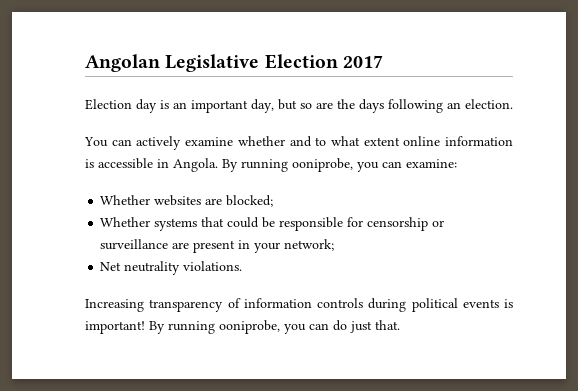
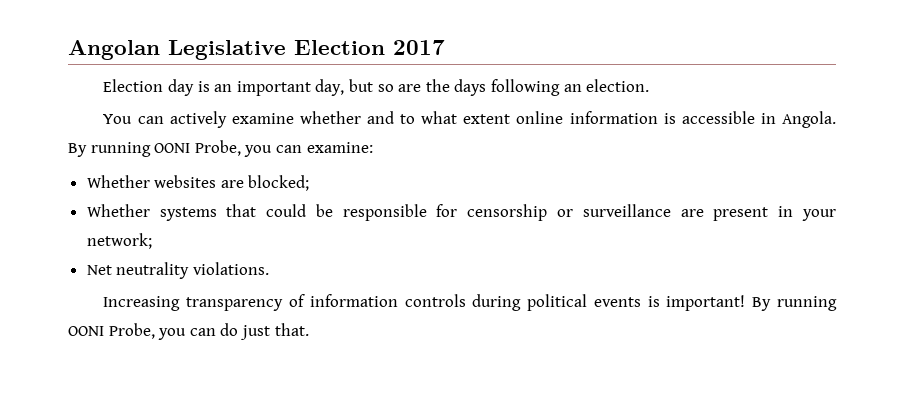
- By running ooniprobe, you can examine:
+ By running OONI Probe, you can examine:
- By running ooniprobe, you can do just that.
+ By running OONI Probe, you can do just that.

